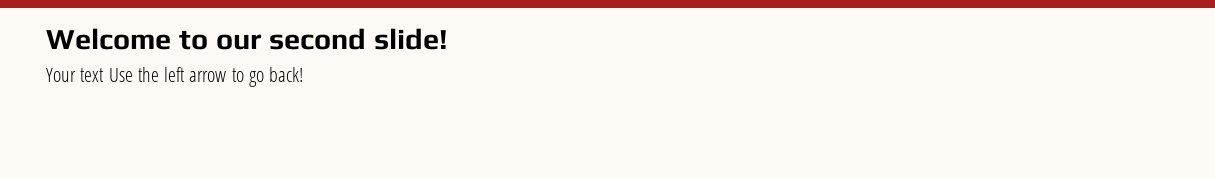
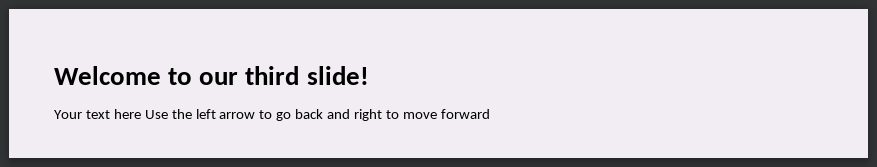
- Welcome to our second slide!
+ Welcome to our third slide!
- Your text Use the left arrow to go back!
+ Your text here Use the left arrow to go back and right to move forward

